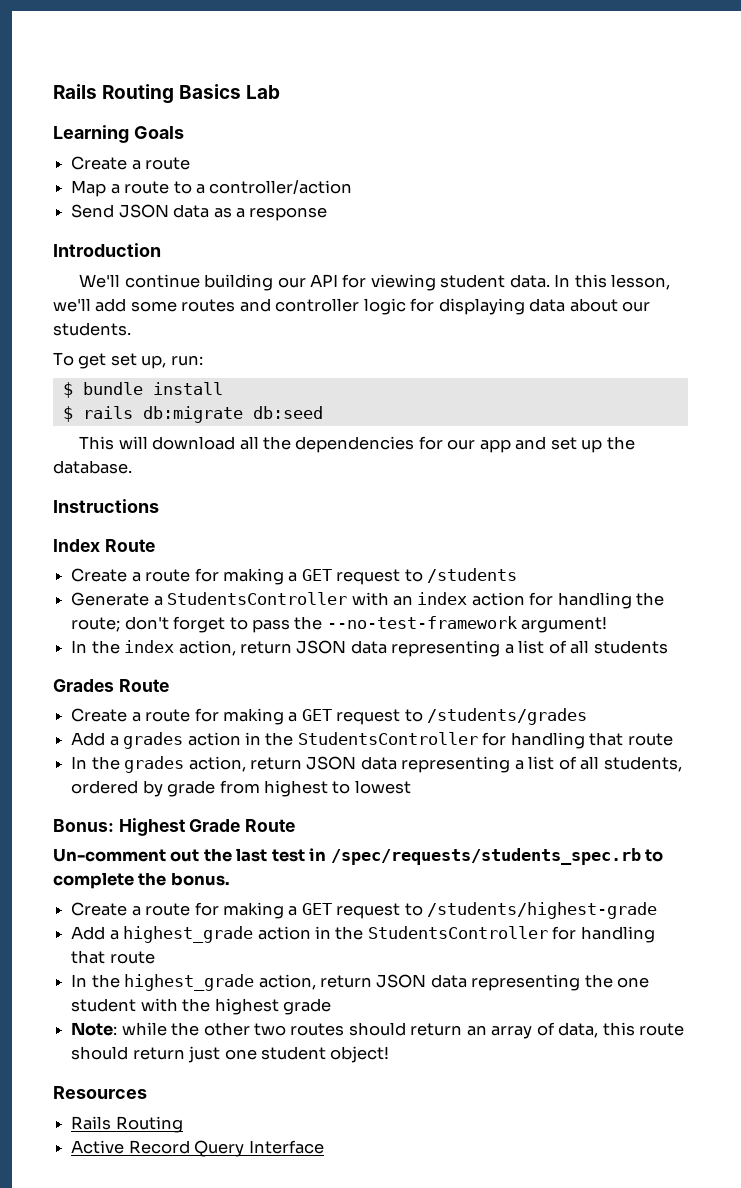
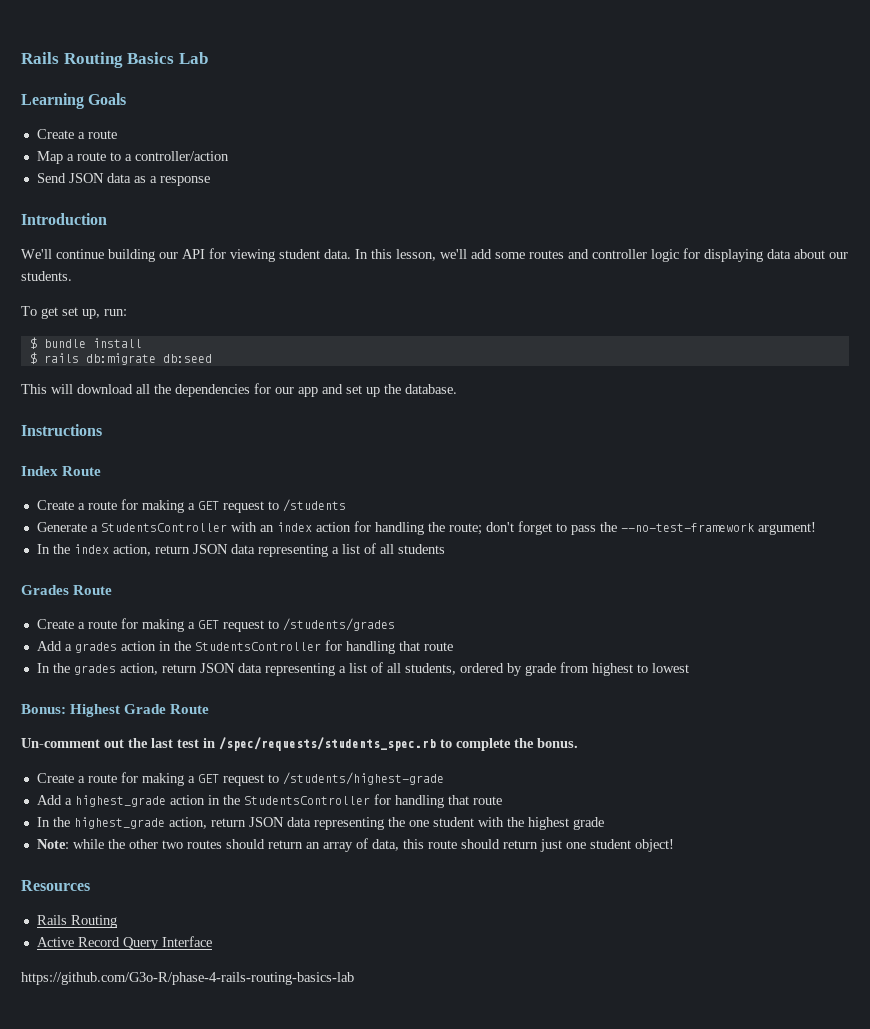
+ https://github.com/G3o-R/phase-4-rails-routing-basics-lab

